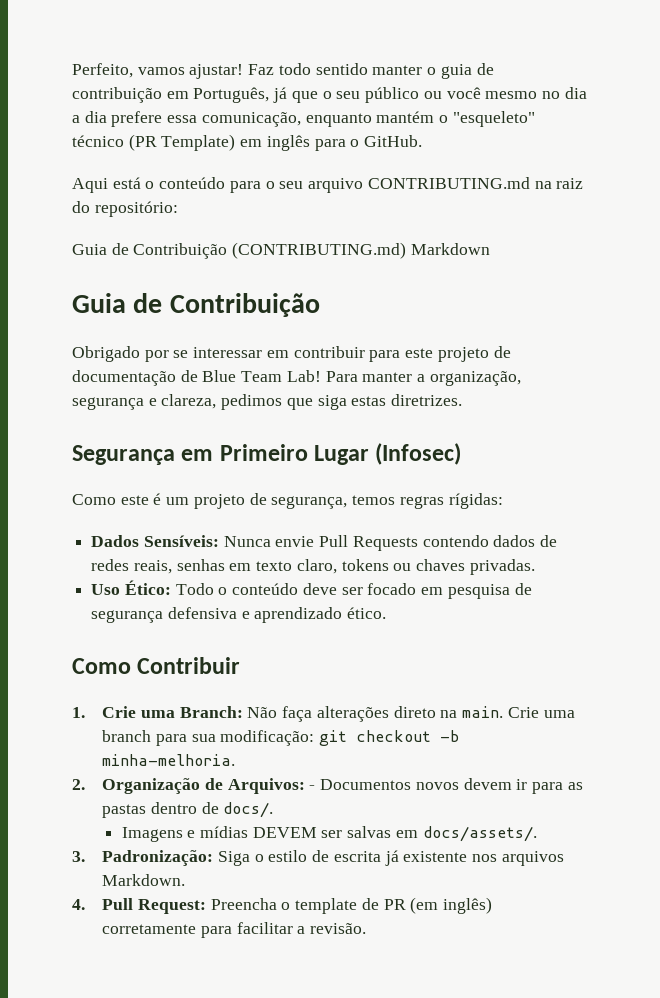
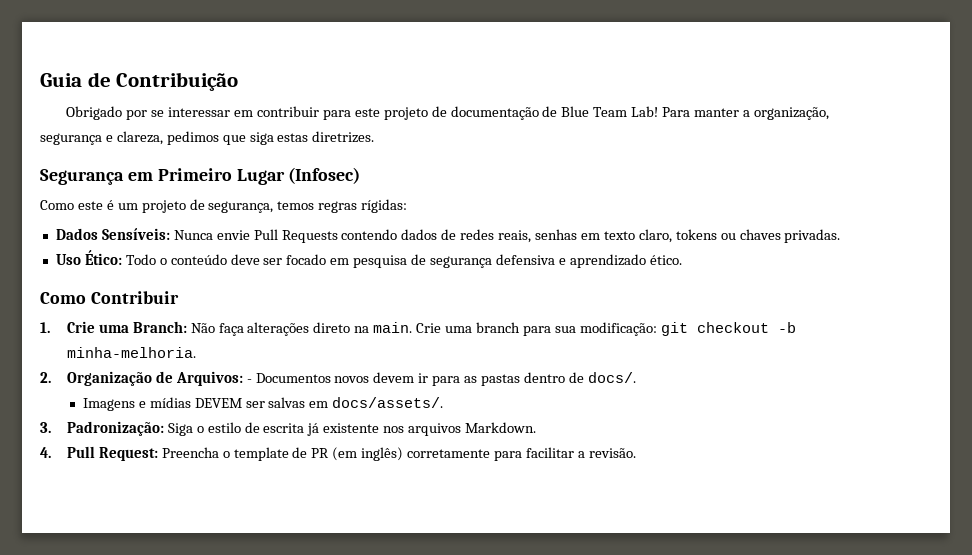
- Perfeito, vamos ajustar! Faz todo sentido manter o guia de contribuição em Português, já que o seu público ou você mesmo no dia a dia prefere essa comunicação, enquanto mantém o "esqueleto" técnico (PR Template) em inglês para o GitHub.
- Aqui está o conteúdo para o seu arquivo CONTRIBUTING.md na raiz do repositório:
- Guia de Contribuição (CONTRIBUTING.md) Markdown

